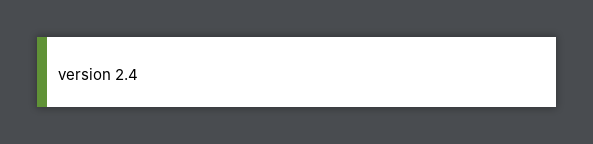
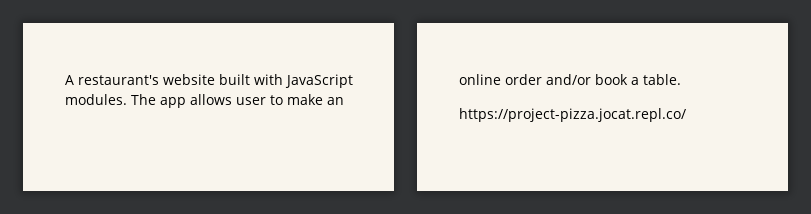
- version 2.4
+ A restaurant's website built with JavaScript modules. The app allows user to make an online order and/or book a table.
+ https://project-pizza.jocat.repl.co/

